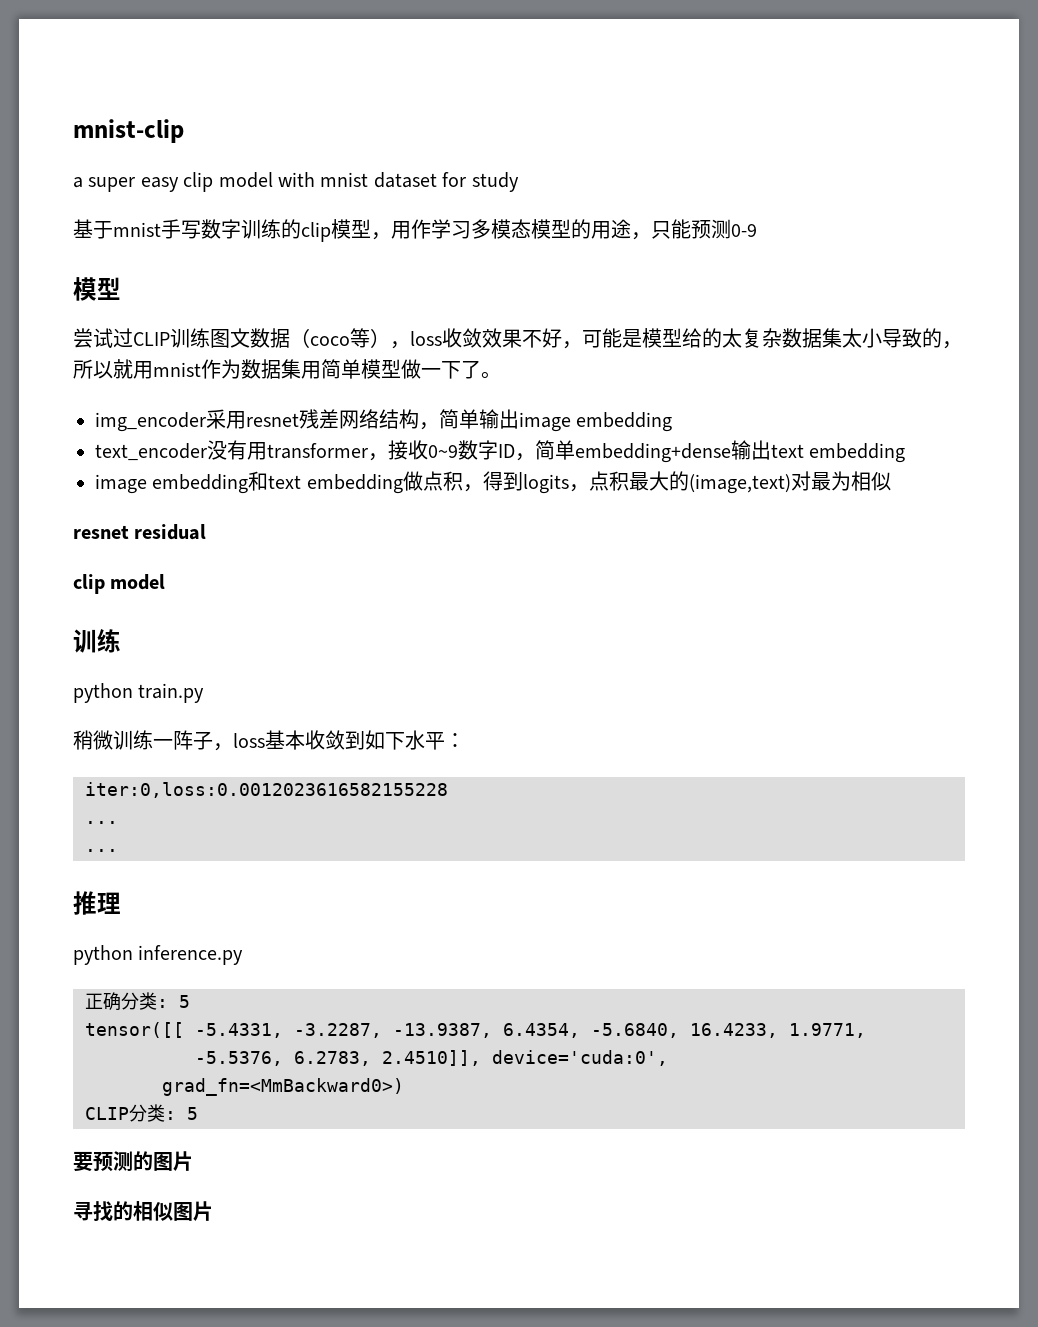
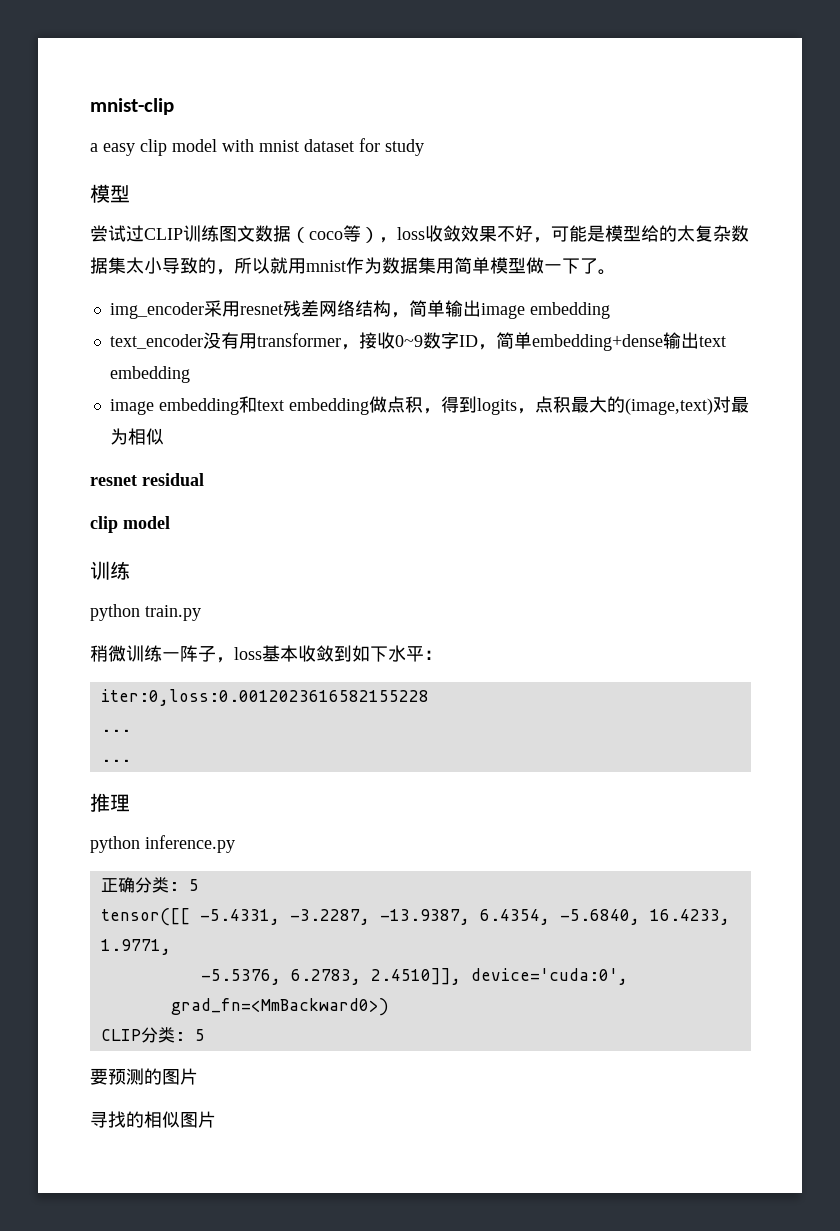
- a super easy clip model with mnist dataset for study
+ a easy clip model with mnist dataset for study
- 基于mnist手写数字训练的clip模型，用作学习多模态模型的用途，只能预测0-9

